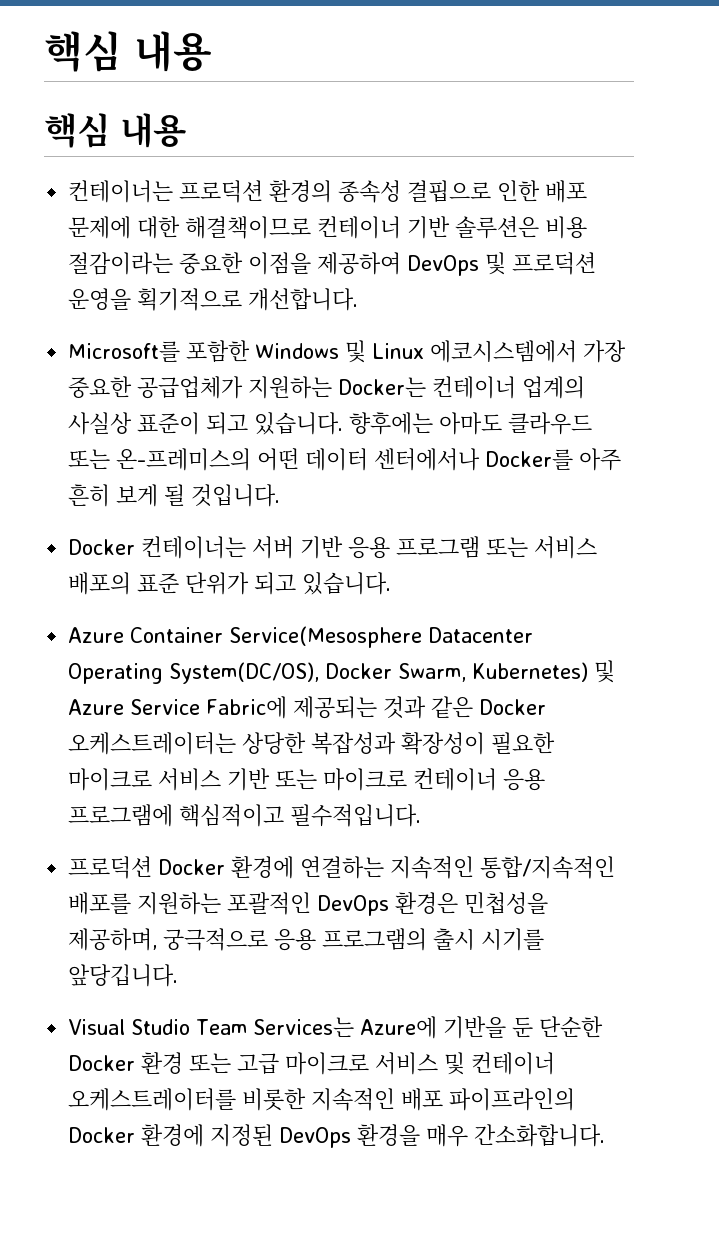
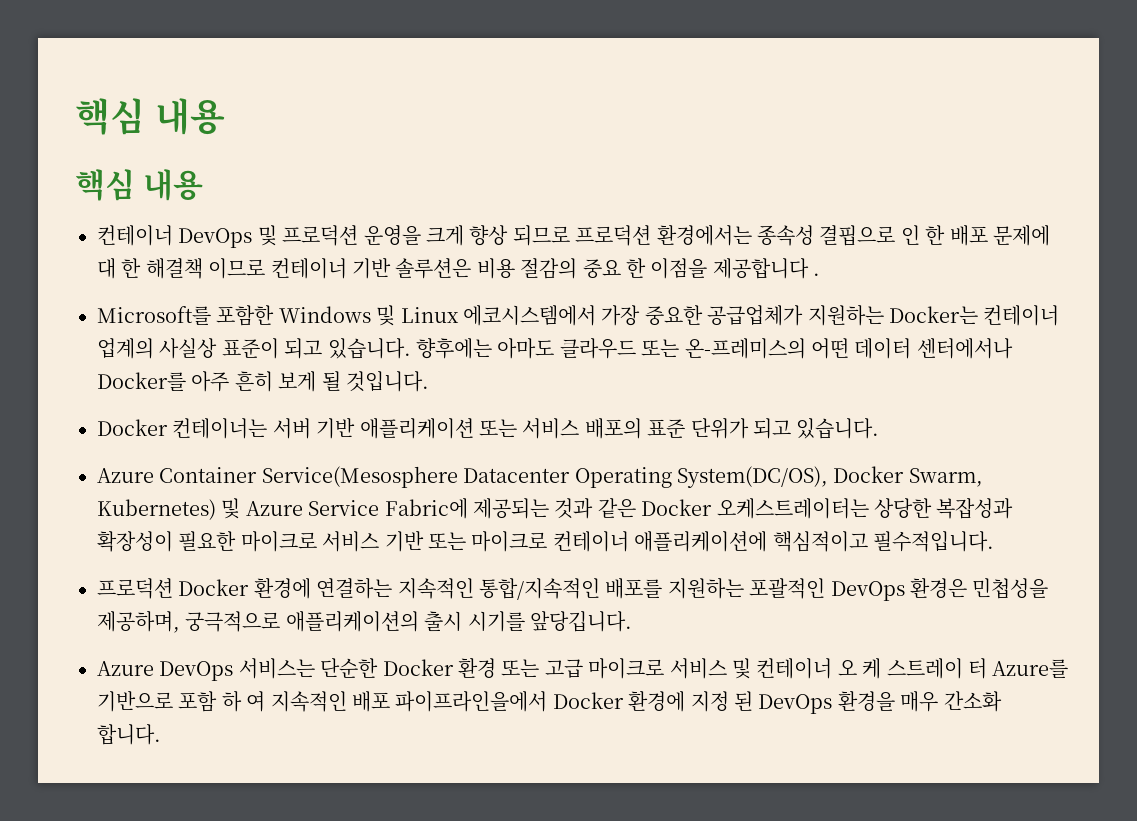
- 컨테이너는 프로덕션 환경의 종속성 결핍으로 인한 배포 문제에 대한 해결책이므로 컨테이너 기반 솔루션은 비용 절감이라는 중요한 이점을 제공하여 DevOps 및 프로덕션 운영을 획기적으로 개선합니다.
+ 컨테이너 DevOps 및 프로덕션 운영을 크게 향상 되므로 프로덕션 환경에서는 종속성 결핍으로 인 한 배포 문제에 대 한 해결책 이므로 컨테이너 기반 솔루션은 비용 절감의 중요 한 이점을 제공합니다 .
- Docker 컨테이너는 서버 기반 응용 프로그램 또는 서비스 배포의 표준 단위가 되고 있습니다.
+ Docker 컨테이너는 서버 기반 애플리케이션 또는 서비스 배포의 표준 단위가 되고 있습니다.
- Azure Container Service(Mesosphere Datacenter Operating System(DC/OS), Docker Swarm, Kubernetes) 및 Azure Service Fabric에 제공되는 것과 같은 Docker 오케스트레이터는 상당한 복잡성과 확장성이 필요한 마이크로 서비스 기반 또는 마이크로 컨테이너 응용 프로그램에 핵심적이고 필수적입니다.
+ Azure Container Service(Mesosphere Datacenter Operating System(DC/OS), Docker Swarm, Kubernetes) 및 Azure Service Fabric에 제공되는 것과 같은 Docker 오케스트레이터는 상당한 복잡성과 확장성이 필요한 마이크로 서비스 기반 또는 마이크로 컨테이너 애플리케이션에 핵심적이고 필수적입니다.
- 프로덕션 Docker 환경에 연결하는 지속적인 통합/지속적인 배포를 지원하는 포괄적인 DevOps 환경은 민첩성을 제공하며, 궁극적으로 응용 프로그램의 출시 시기를 앞당깁니다.
+ 프로덕션 Docker 환경에 연결하는 지속적인 통합/지속적인 배포를 지원하는 포괄적인 DevOps 환경은 민첩성을 제공하며, 궁극적으로 애플리케이션의 출시 시기를 앞당깁니다.
- Visual Studio Team Services는 Azure에 기반을 둔 단순한 Docker 환경 또는 고급 마이크로 서비스 및 컨테이너 오케스트레이터를 비롯한 지속적인 배포 파이프라인의 Docker 환경에 지정된 DevOps 환경을 매우 간소화합니다.
+ Azure DevOps 서비스는 단순한 Docker 환경 또는 고급 마이크로 서비스 및 컨테이너 오 케 스트레이 터 Azure를 기반으로 포함 하 여 지속적인 배포 파이프라인을에서 Docker 환경에 지정 된 DevOps 환경을 매우 간소화 합니다.

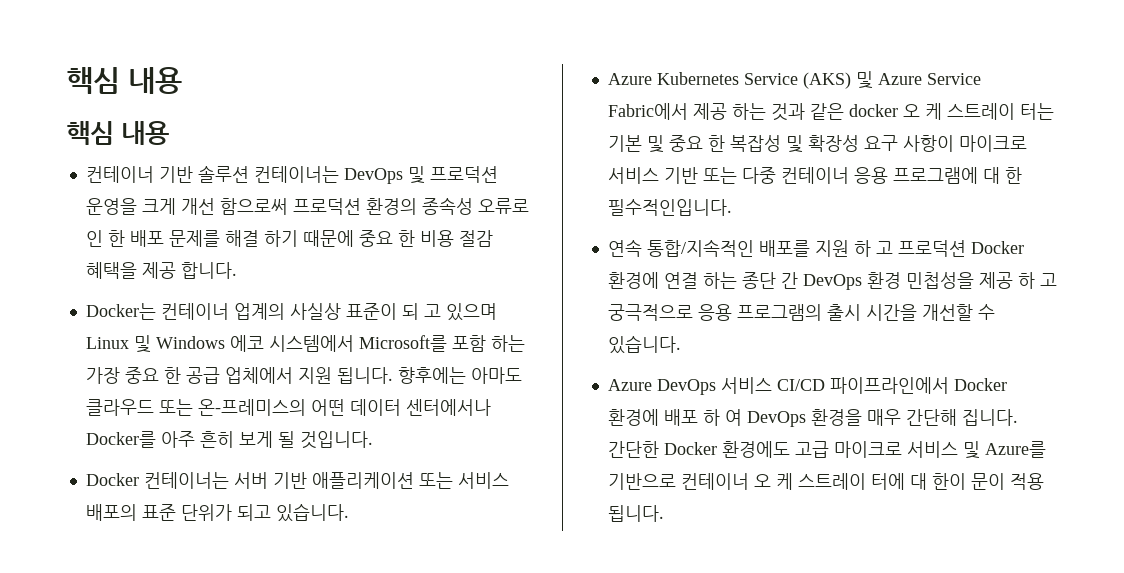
- 컨테이너 DevOps 및 프로덕션 운영을 크게 향상 되므로 프로덕션 환경에서는 종속성 결핍으로 인 한 배포 문제에 대 한 해결책 이므로 컨테이너 기반 솔루션은 비용 절감의 중요 한 이점을 제공합니다 .
- Microsoft를 포함한 Windows 및 Linux 에코시스템에서 가장 중요한 공급업체가 지원하는 Docker는 컨테이너 업계의 사실상 표준이 되고 있습니다.
+ 컨테이너 기반 솔루션 컨테이너는 DevOps 및 프로덕션 운영을 크게 개선 함으로써 프로덕션 환경의 종속성 오류로 인 한 배포 문제를 해결 하기 때문에 중요 한 비용 절감 혜택을 제공 합니다.
+ Docker는 컨테이너 업계의 사실상 표준이 되 고 있으며 Linux 및 Windows 에코 시스템에서 Microsoft를 포함 하는 가장 중요 한 공급 업체에서 지원 됩니다.
- Azure Container Service(Mesosphere Datacenter Operating System(DC/OS), Docker Swarm, Kubernetes) 및 Azure Service Fabric에 제공되는 것과 같은 Docker 오케스트레이터는 상당한 복잡성과 확장성이 필요한 마이크로 서비스 기반 또는 마이크로 컨테이너 애플리케이션에 핵심적이고 필수적입니다.
- 프로덕션 Docker 환경에 연결하는 지속적인 통합/지속적인 배포를 지원하는 포괄적인 DevOps 환경은 민첩성을 제공하며, 궁극적으로 애플리케이션의 출시 시기를 앞당깁니다.
- Azure DevOps 서비스는 단순한 Docker 환경 또는 고급 마이크로 서비스 및 컨테이너 오 케 스트레이 터 Azure를 기반으로 포함 하 여 지속적인 배포 파이프라인을에서 Docker 환경에 지정 된 DevOps 환경을 매우 간소화 합니다.
+ Azure Kubernetes Service (AKS) 및 Azure Service Fabric에서 제공 하는 것과 같은 docker 오 케 스트레이 터는 기본 및 중요 한 복잡성 및 확장성 요구 사항이 마이크로 서비스 기반 또는 다중 컨테이너 응용 프로그램에 대 한 필수적인입니다.
+ 연속 통합/지속적인 배포를 지원 하 고 프로덕션 Docker 환경에 연결 하는 종단 간 DevOps 환경 민첩성을 제공 하 고 궁극적으로 응용 프로그램의 출시 시간을 개선할 수 있습니다.
+ Azure DevOps 서비스 CI/CD 파이프라인에서 Docker 환경에 배포 하 여 DevOps 환경을 매우 간단해 집니다. 간단한 Docker 환경에도 고급 마이크로 서비스 및 Azure를 기반으로 컨테이너 오 케 스트레이 터에 대 한이 문이 적용 됩니다.

